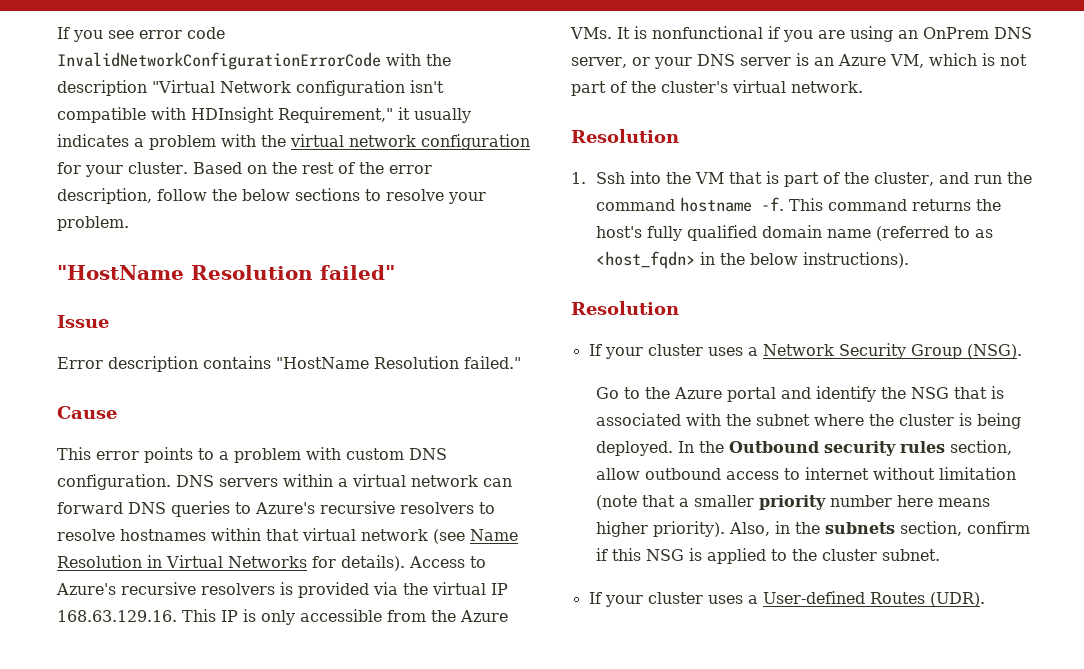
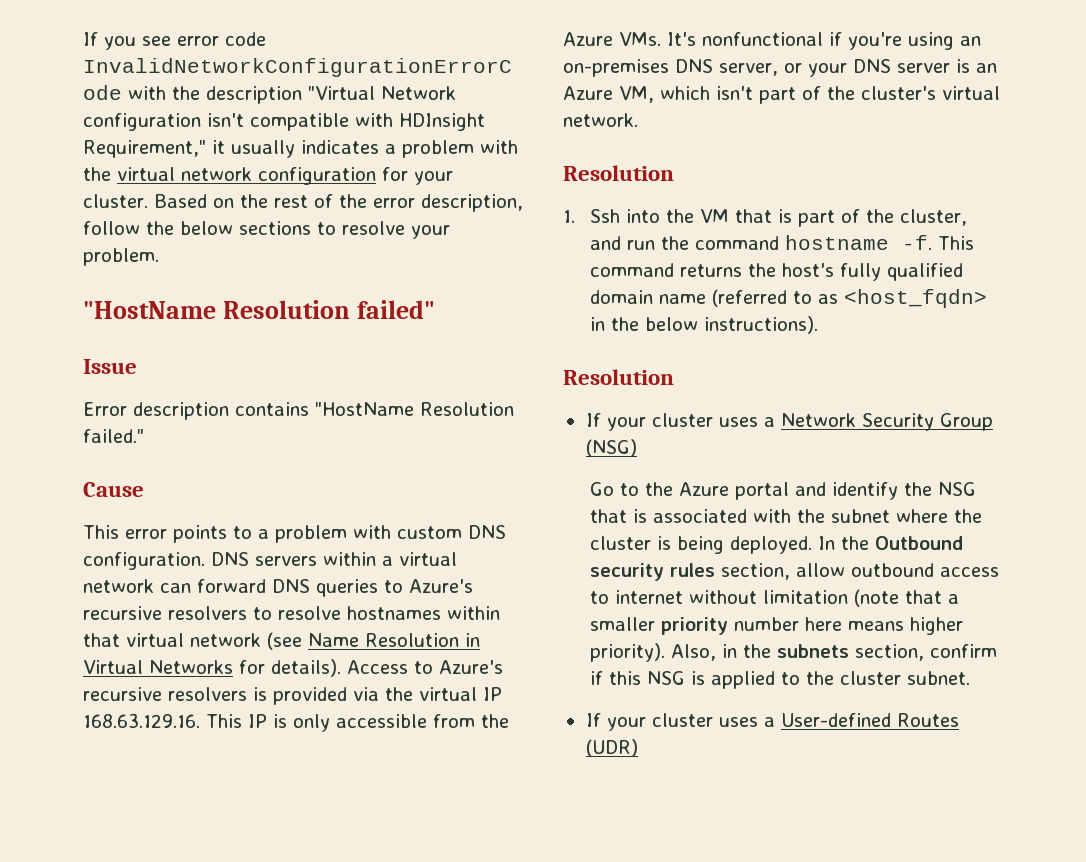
- Access to Azure's recursive resolvers is provided via the virtual IP 168.63.129.16. This IP is only accessible from the Azure VMs. It is nonfunctional if you are using an OnPrem DNS server, or your DNS server is an Azure VM, which is not part of the cluster's virtual network.
+ Access to Azure's recursive resolvers is provided via the virtual IP 168.63.129.16. This IP is only accessible from the Azure VMs. It's nonfunctional if you're using an on-premises DNS server, or your DNS server is an Azure VM, which isn't part of the cluster's virtual network.
- If your cluster uses a Network Security Group (NSG).
+ If your cluster uses a Network Security Group (NSG)
- If your cluster uses a User-defined Routes (UDR).
+ If your cluster uses a User-defined Routes (UDR)

